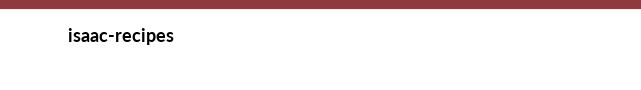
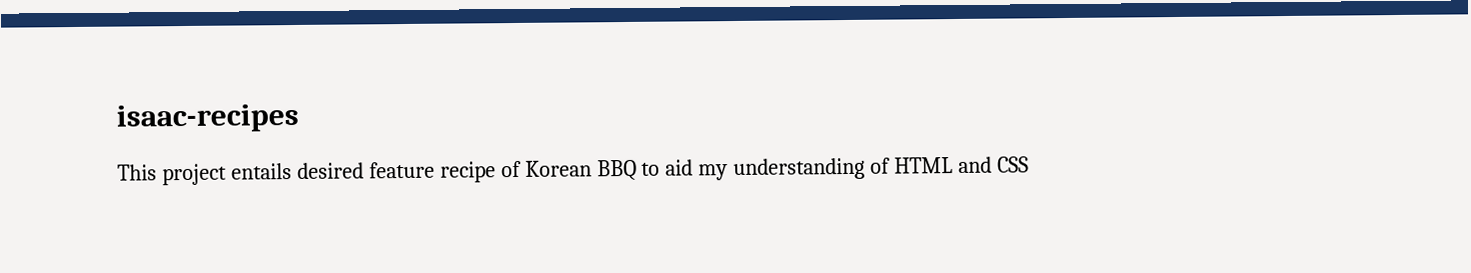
+ This project entails desired feature recipe of Korean BBQ to aid my understanding of HTML and CSS

